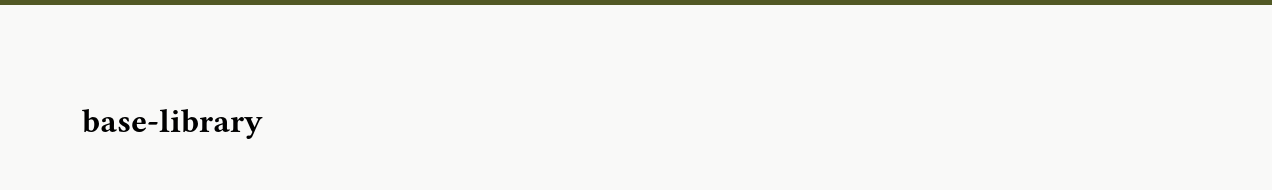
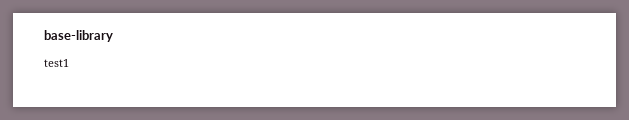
+ test1

